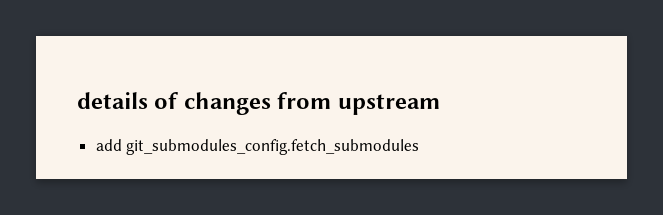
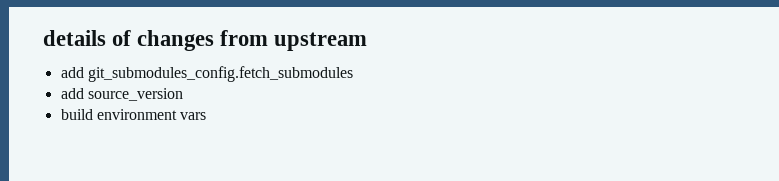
+ add source_version
+ build environment vars

